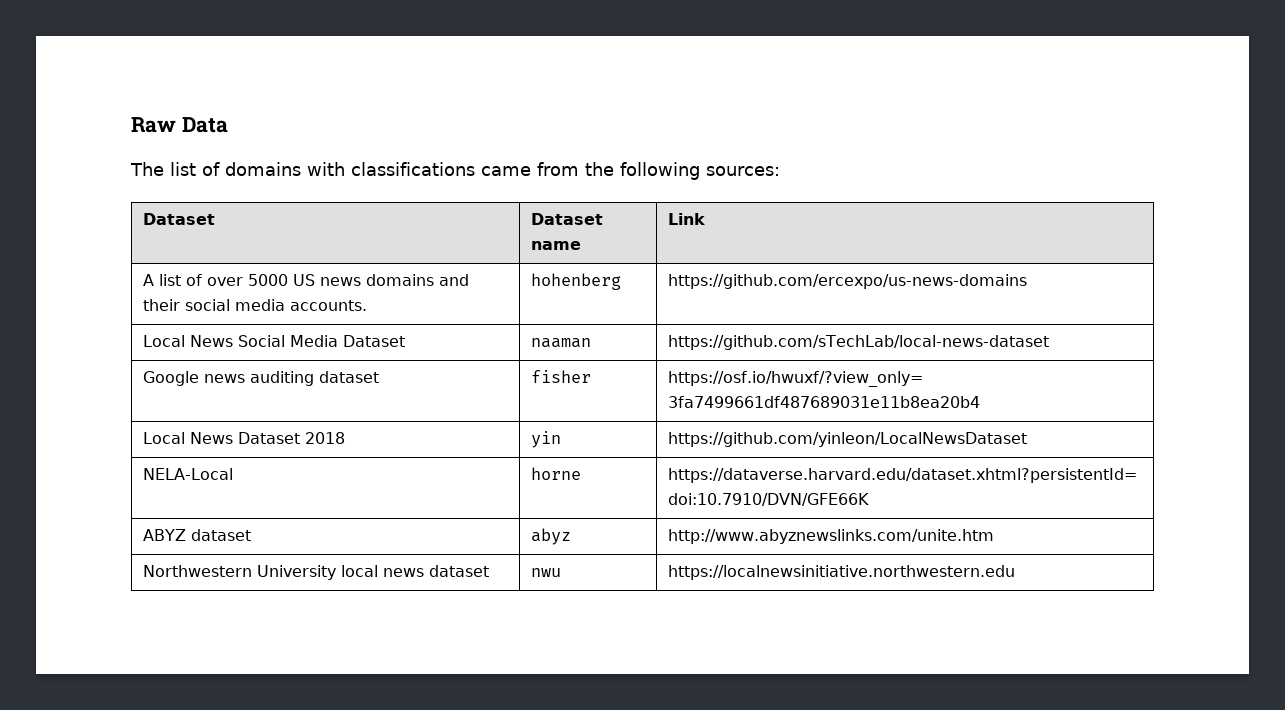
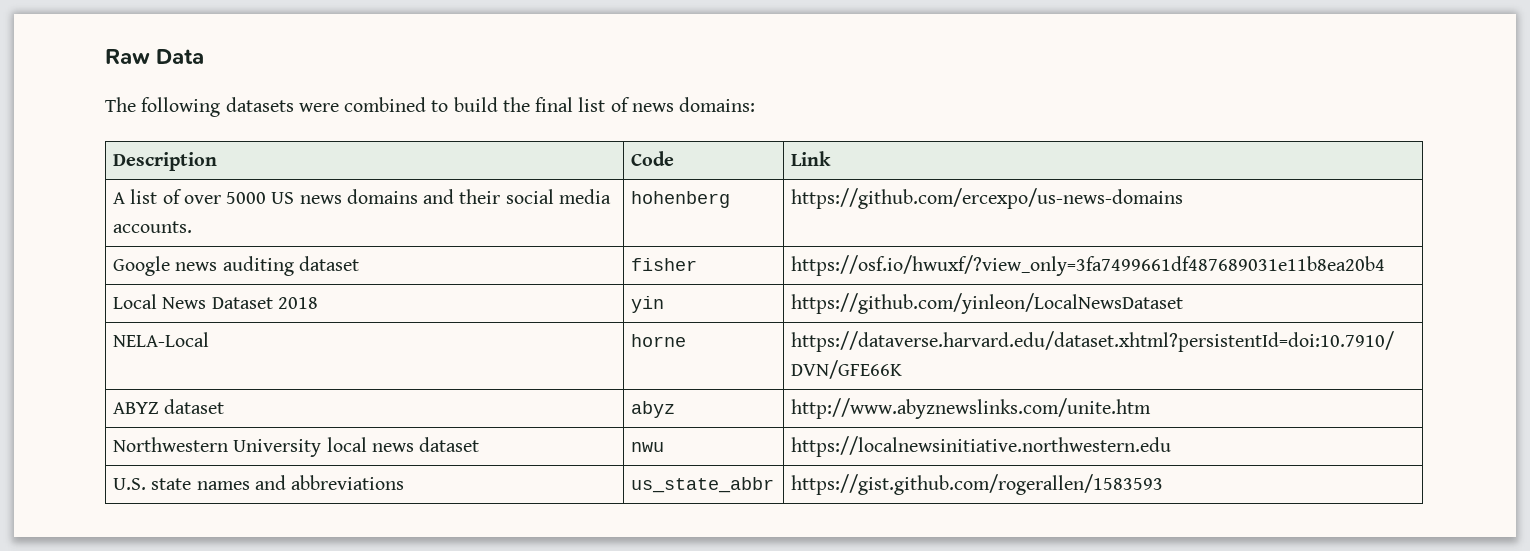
- The list of domains with classifications came from the following sources:
- Dataset | Dataset name | Link
+ The following datasets were combined to build the final list of news domains:
+ Description | Code | Link
- Local News Social Media Dataset | naaman | https://github.com/sTechLab/local-news-dataset
+ U.S. state names and abbreviations | us_state_abbr | https://gist.github.com/rogerallen/1583593

